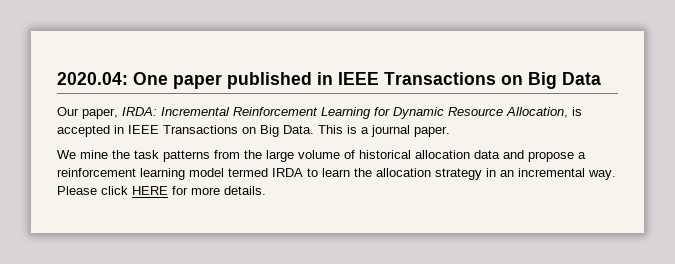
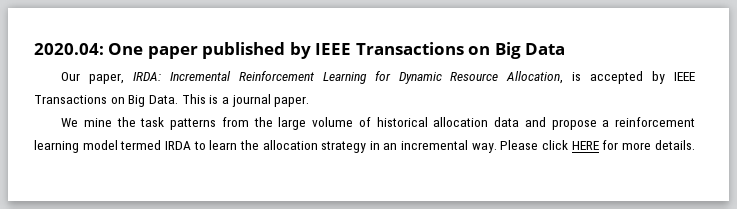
- 2020.04: One paper published in IEEE Transactions on Big Data
+ 2020.04: One paper published by IEEE Transactions on Big Data
- Our paper, IRDA: Incremental Reinforcement Learning for Dynamic Resource Allocation, is accepted in IEEE Transactions on Big Data.
+ Our paper, IRDA: Incremental Reinforcement Learning for Dynamic Resource Allocation, is accepted by IEEE Transactions on Big Data.

